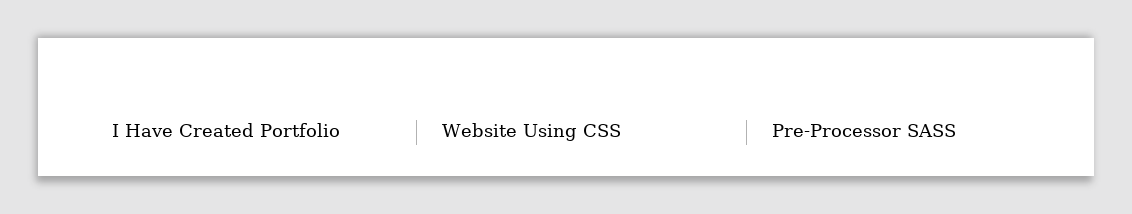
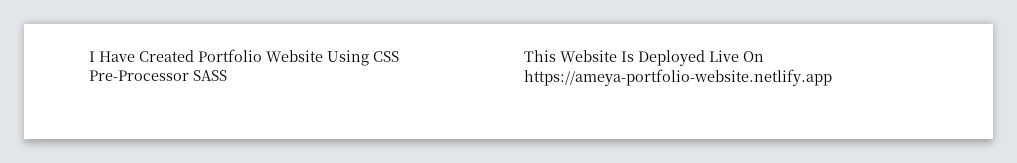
+ This Website Is Deployed Live On https://ameya-portfolio-website.netlify.app

